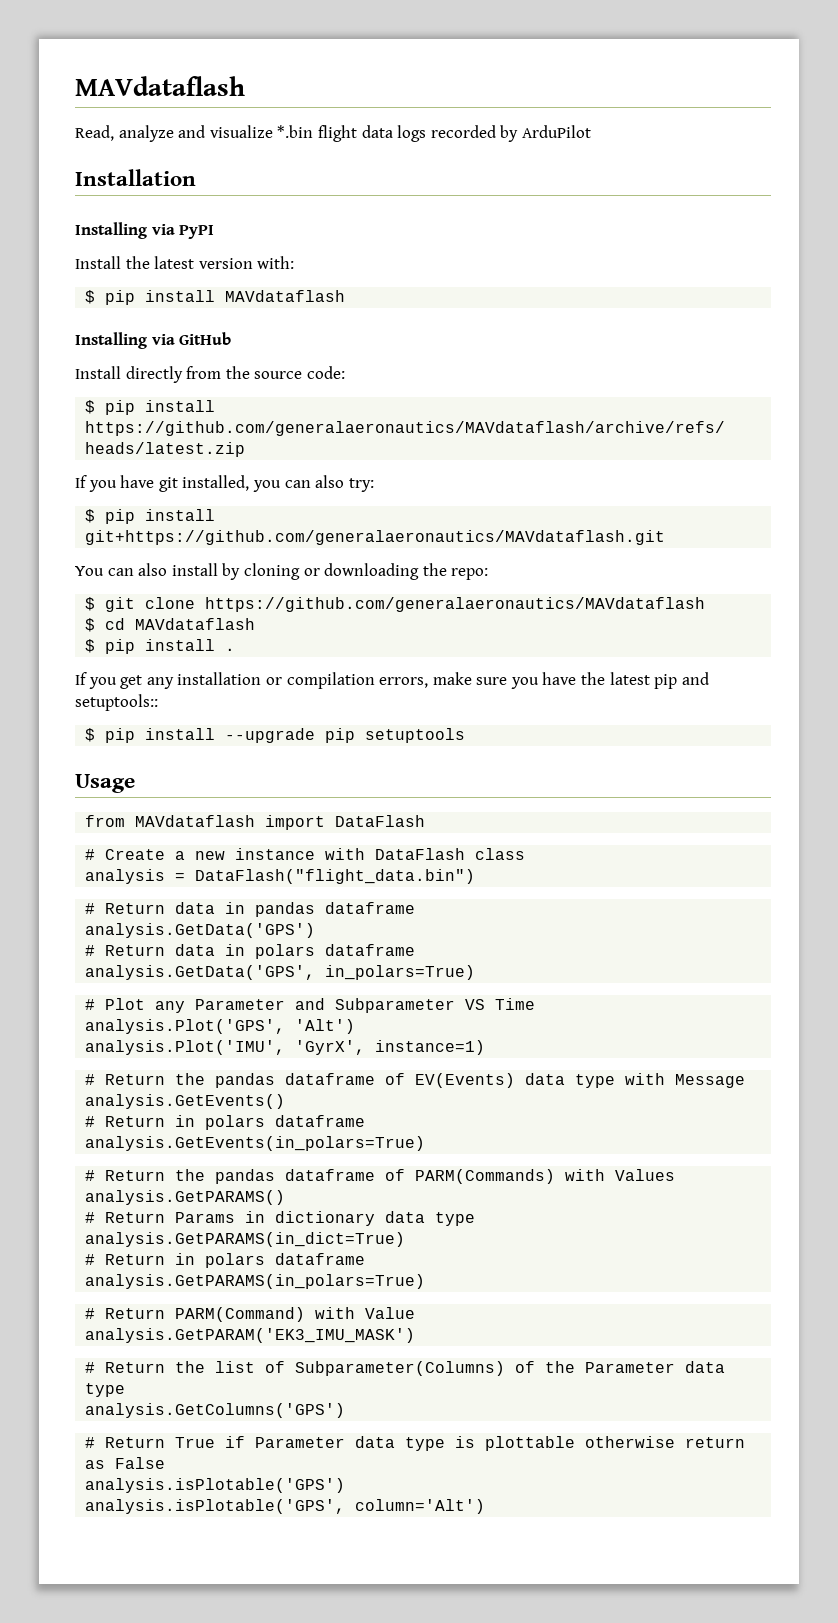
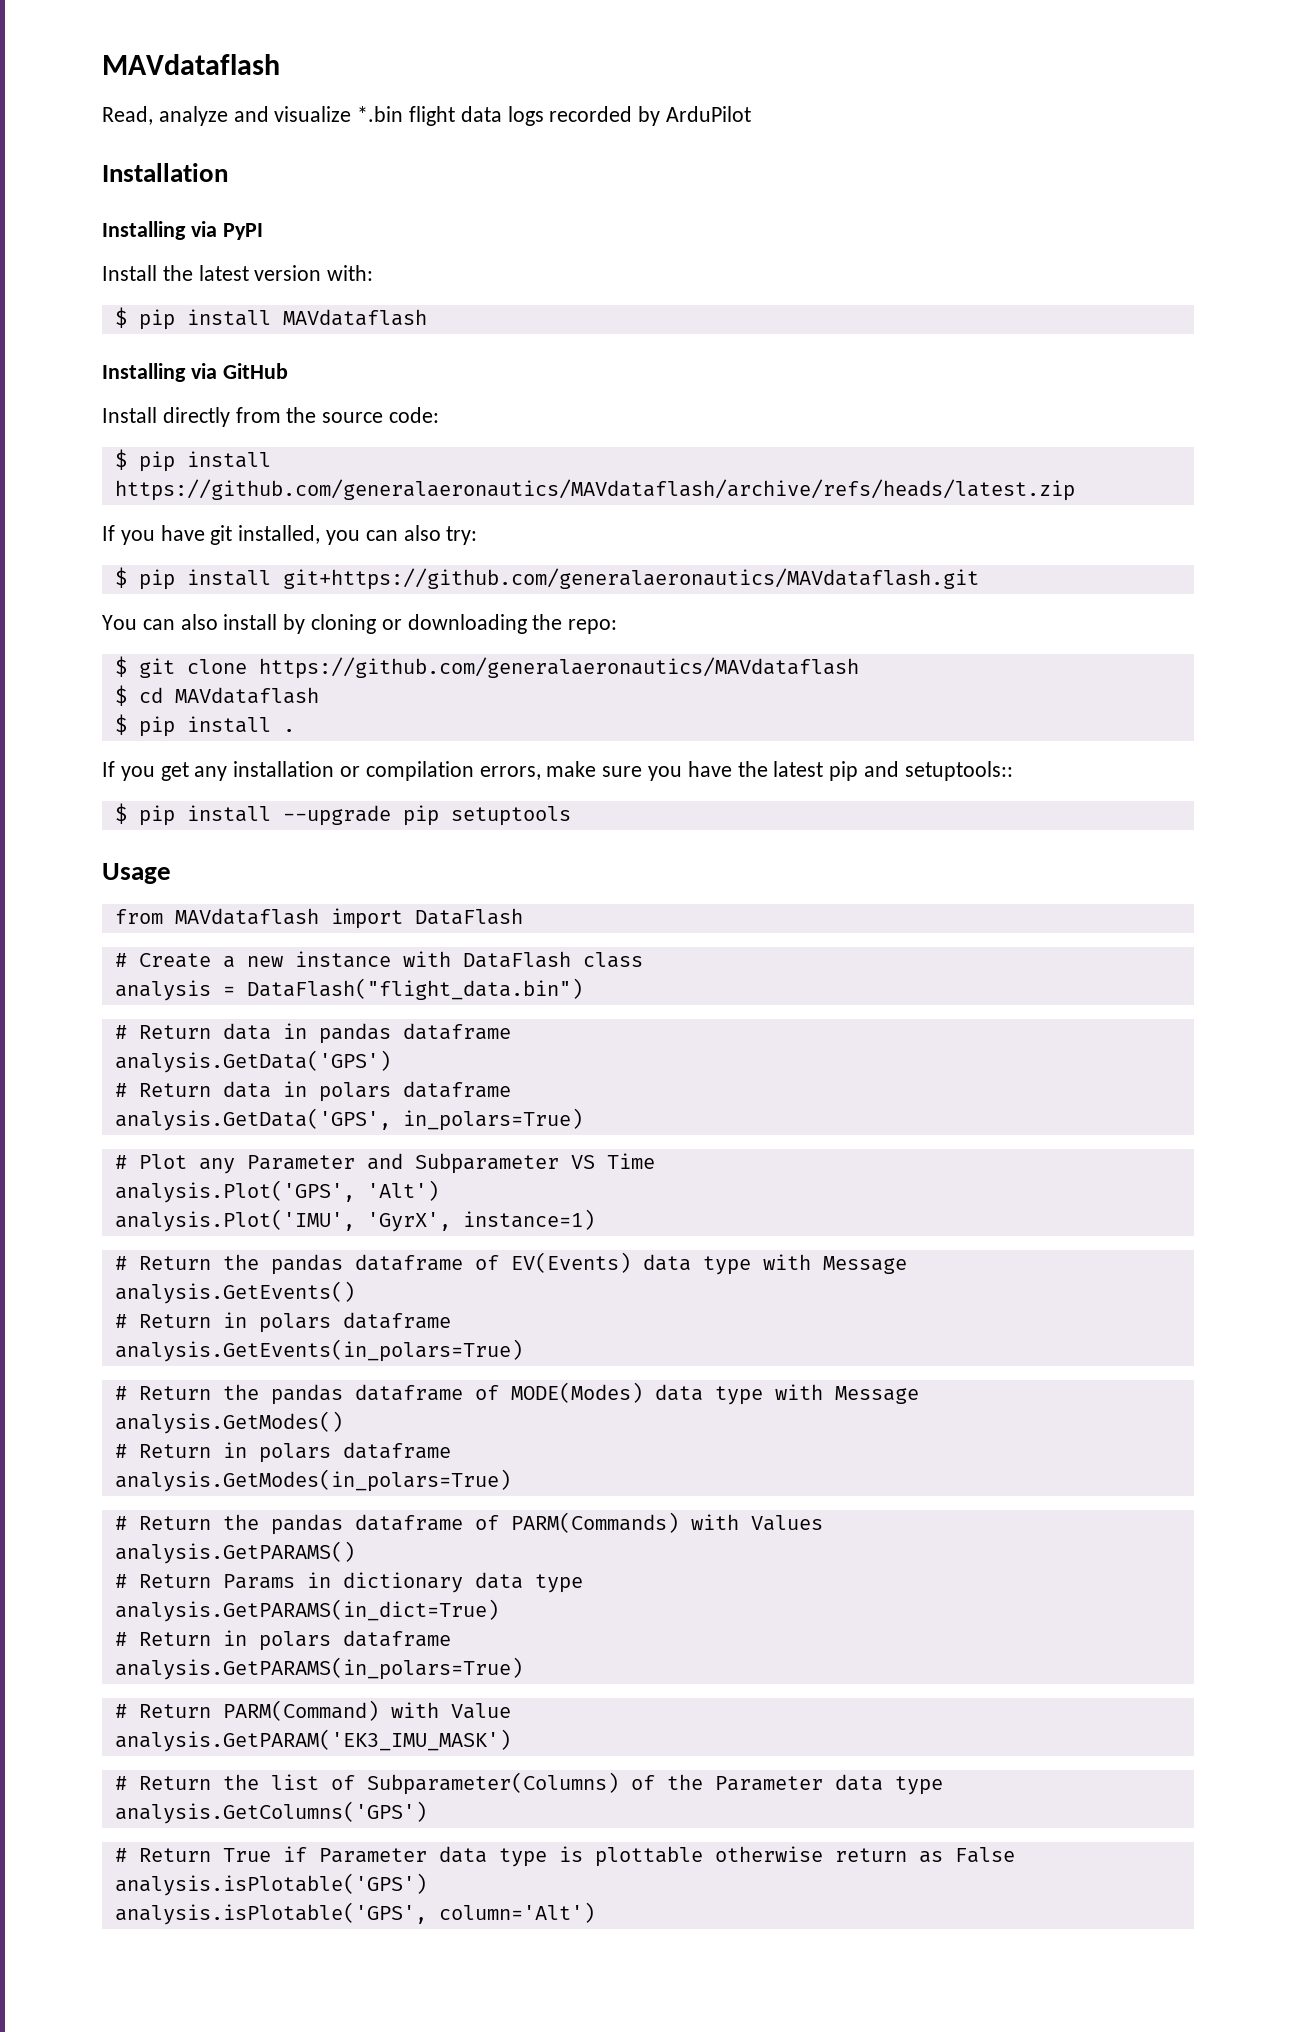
+ # Return the pandas dataframe of MODE(Modes) data type with Message
+ analysis.GetModes()
+ # Return in polars dataframe
+ analysis.GetModes(in_polars=True)

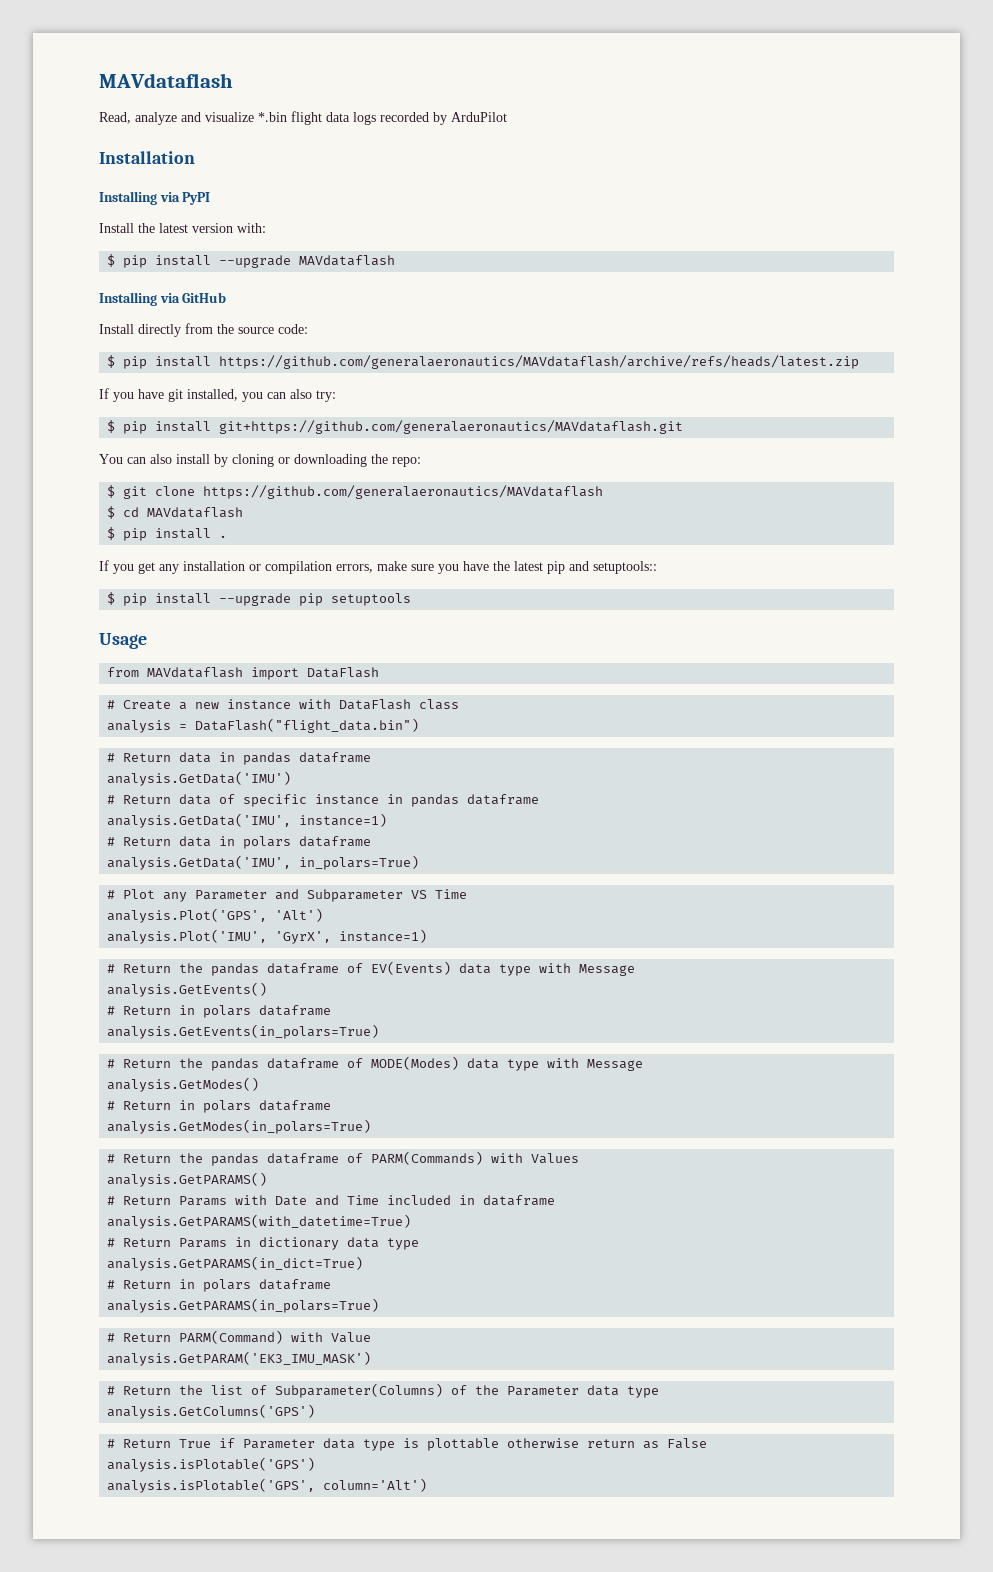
- $ pip install MAVdataflash
+ $ pip install --upgrade MAVdataflash
- analysis.GetData('GPS')
+ analysis.GetData('IMU')
+ # Return data of specific instance in pandas dataframe
+ analysis.GetData('IMU', instance=1)
- analysis.GetData('GPS', in_polars=True)
+ analysis.GetData('IMU', in_polars=True)
+ # Return Params with Date and Time included in dataframe
+ analysis.GetPARAMS(with_datetime=True)

